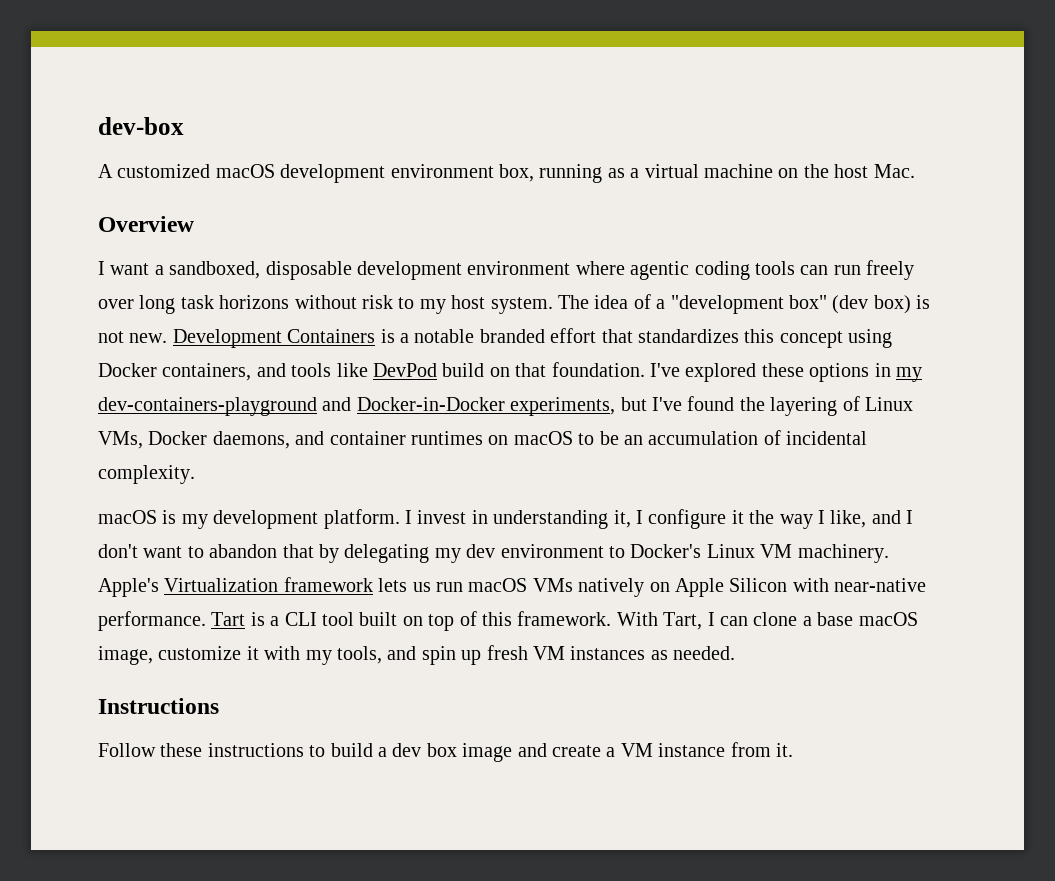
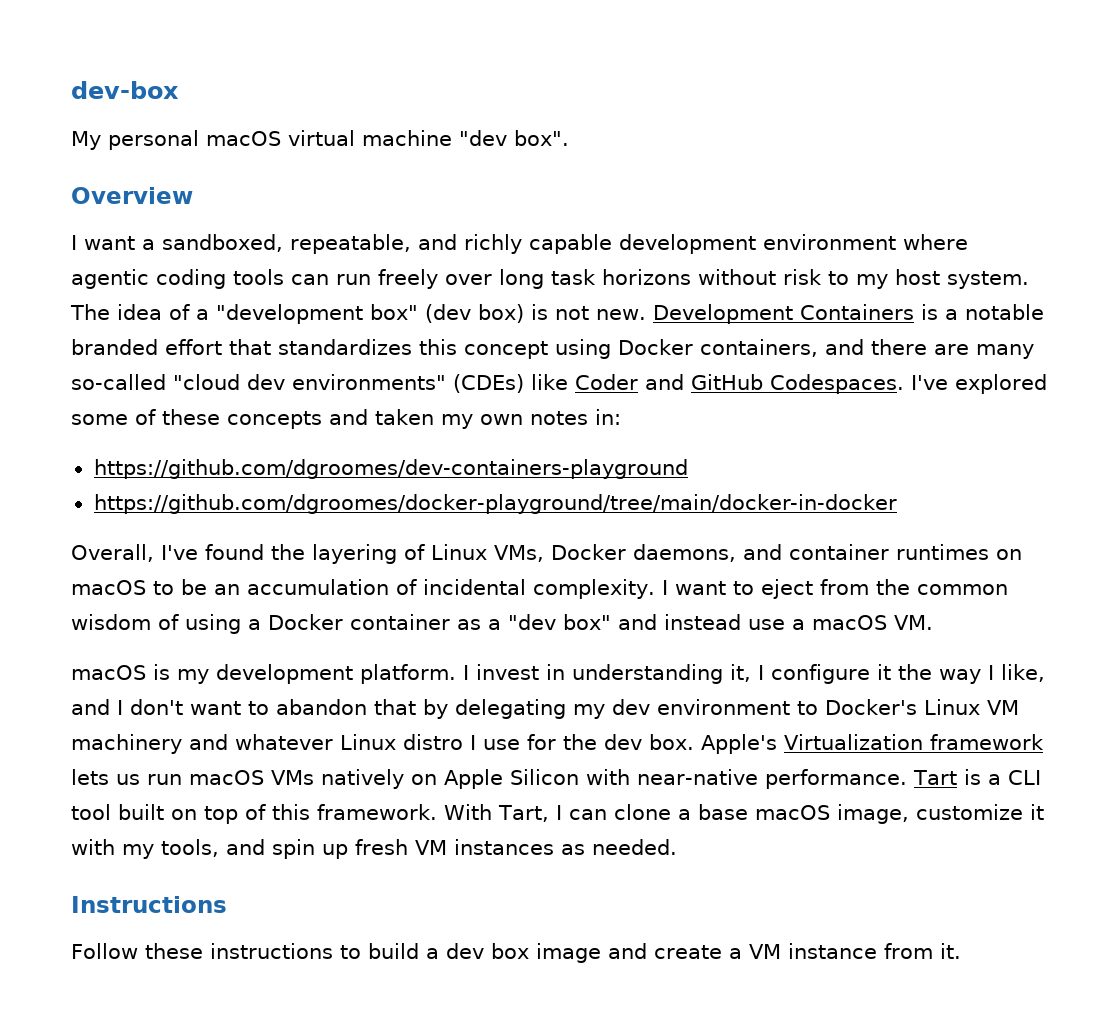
- A customized macOS development environment box, running as a virtual machine on the host Mac.
+ My personal macOS virtual machine "dev box".
- I want a sandboxed, disposable development environment where agentic coding tools can run freely over long task horizons without risk to my host system.
+ I want a sandboxed, repeatable, and richly capable development environment where agentic coding tools can run freely over long task horizons without risk to my host system.
- Development Containers is a notable branded effort that standardizes this concept using Docker containers, and tools like DevPod build on that foundation. I've explored these options in my dev-containers-playground and Docker-in-Docker experiments, but I've found the layering of Linux VMs, Docker daemons, and container runtimes on macOS to be an accumulation of incidental complexity.
+ Development Containers is a notable branded effort that standardizes this concept using Docker containers, and there are many so-called "cloud dev environments" (CDEs) like Coder and GitHub Codespaces. I've explored some of these concepts and taken my own notes in:
+ https://github.com/dgroomes/dev-containers-playground
+ https://github.com/dgroomes/docker-playground/tree/main/docker-in-docker
+ Overall, I've found the layering of Linux VMs, Docker daemons, and container runtimes on macOS to be an accumulation of incidental complexity. I want to eject from the common wisdom of using a Docker container as a "dev box" and instead use a macOS VM.
- I invest in understanding it, I configure it the way I like, and I don't want to abandon that by delegating my dev environment to Docker's Linux VM machinery.
+ I invest in understanding it, I configure it the way I like, and I don't want to abandon that by delegating my dev environment to Docker's Linux VM machinery and whatever Linux distro I use for the dev box.

